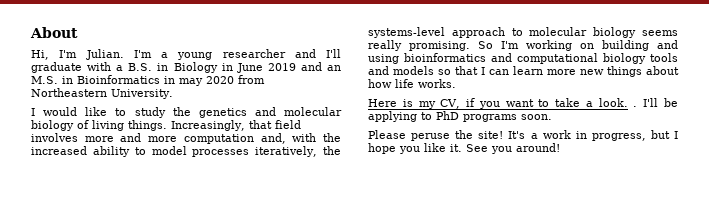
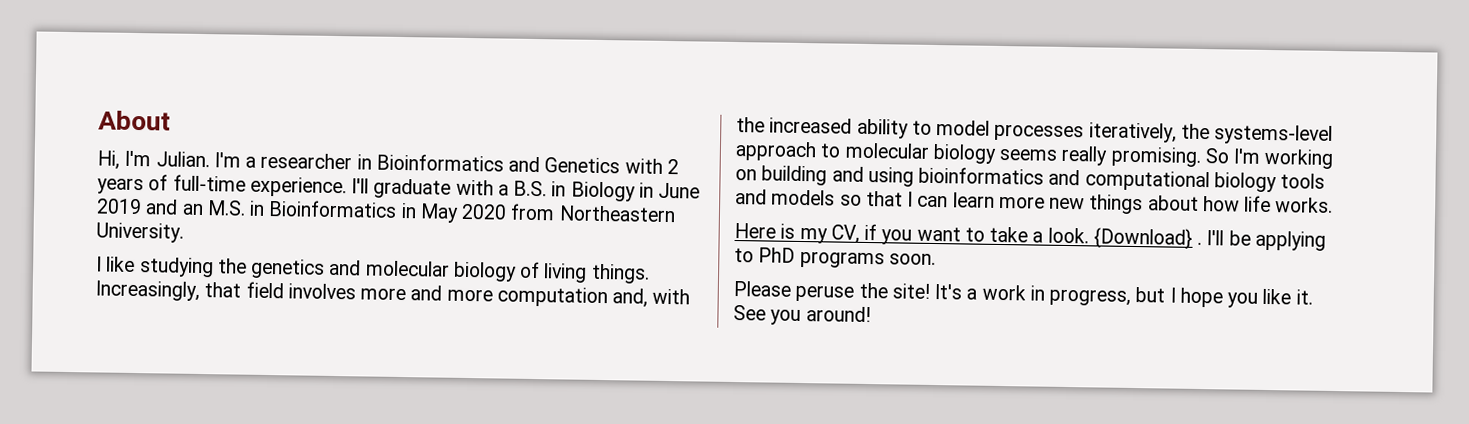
- I'm a young researcher and I'll graduate with a B.S. in Biology in June 2019 and an M.S. in Bioinformatics in may 2020 from Northeastern University.
+ I'm a researcher in Bioinformatics and Genetics with 2 years of full-time experience. I'll graduate with a B.S. in Biology in June 2019 and an M.S. in Bioinformatics in May 2020 from Northeastern University.
- I would like to study the genetics and molecular biology of living things.
+ I like studying the genetics and molecular biology of living things.
- Here is my CV, if you want to take a look. .
+ Here is my CV, if you want to take a look. {Download} .

